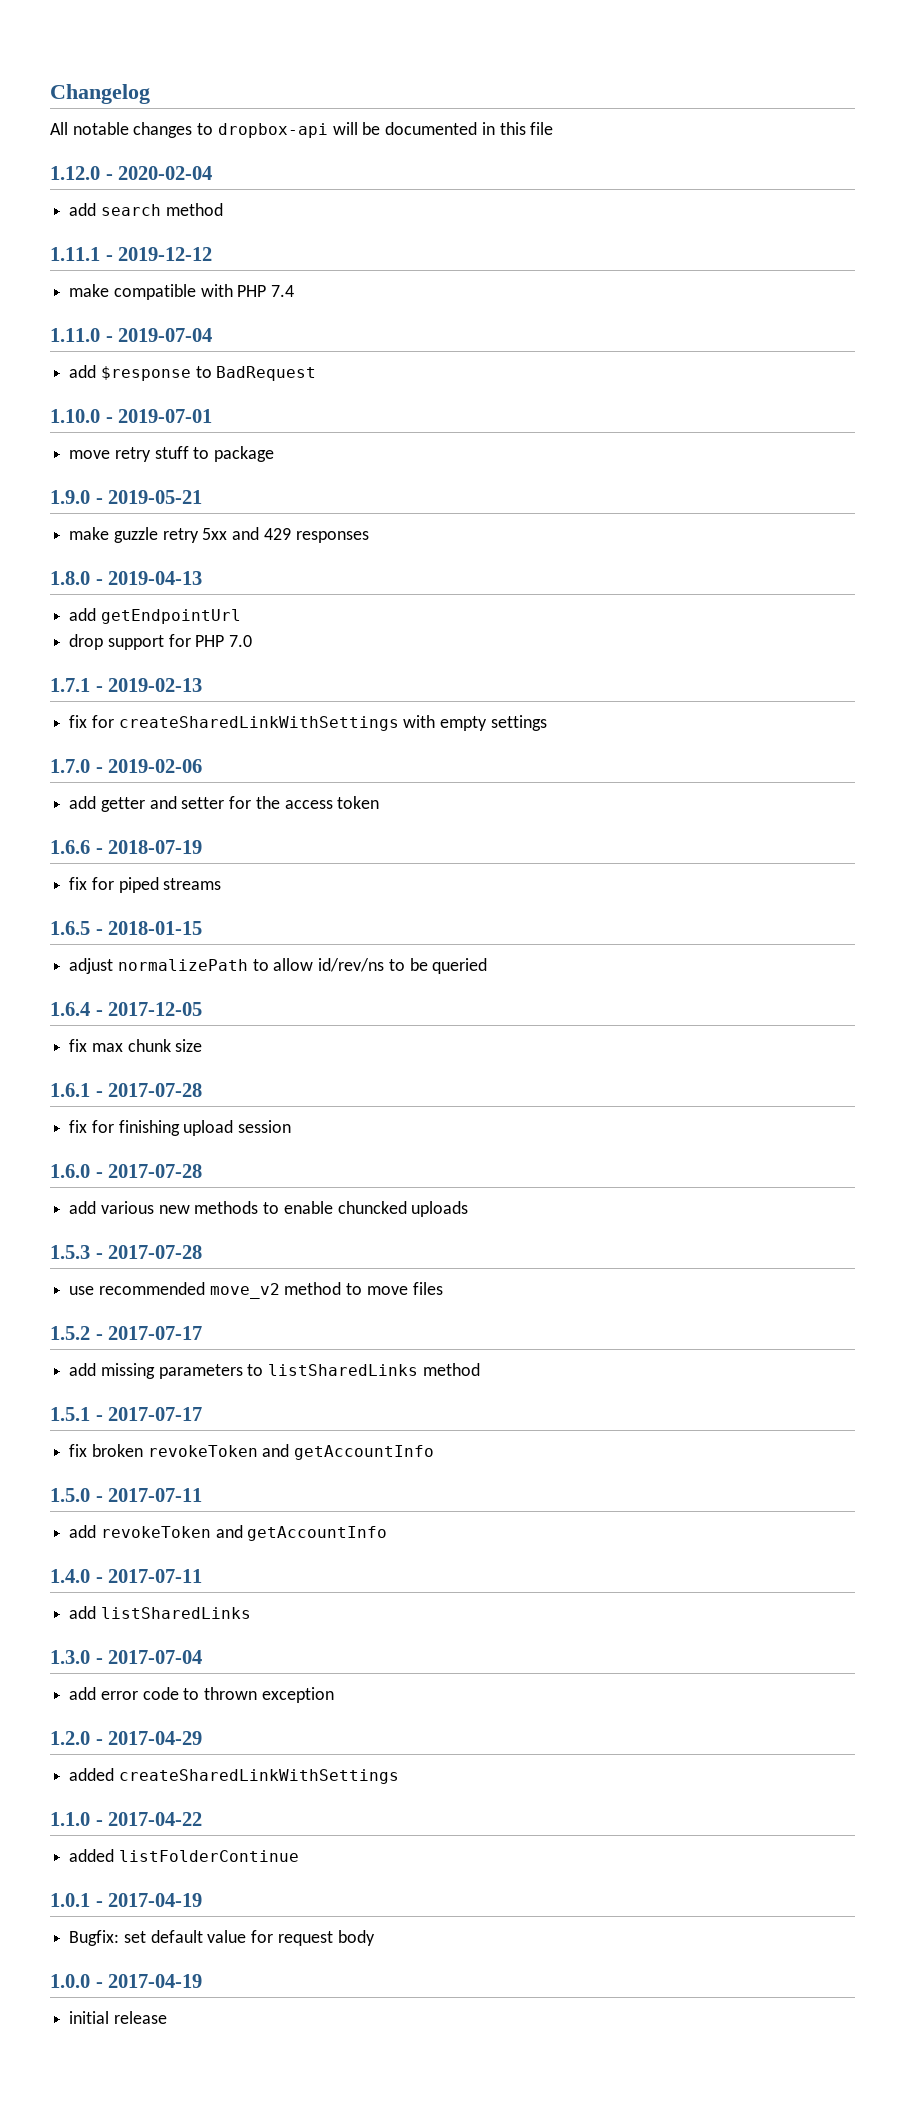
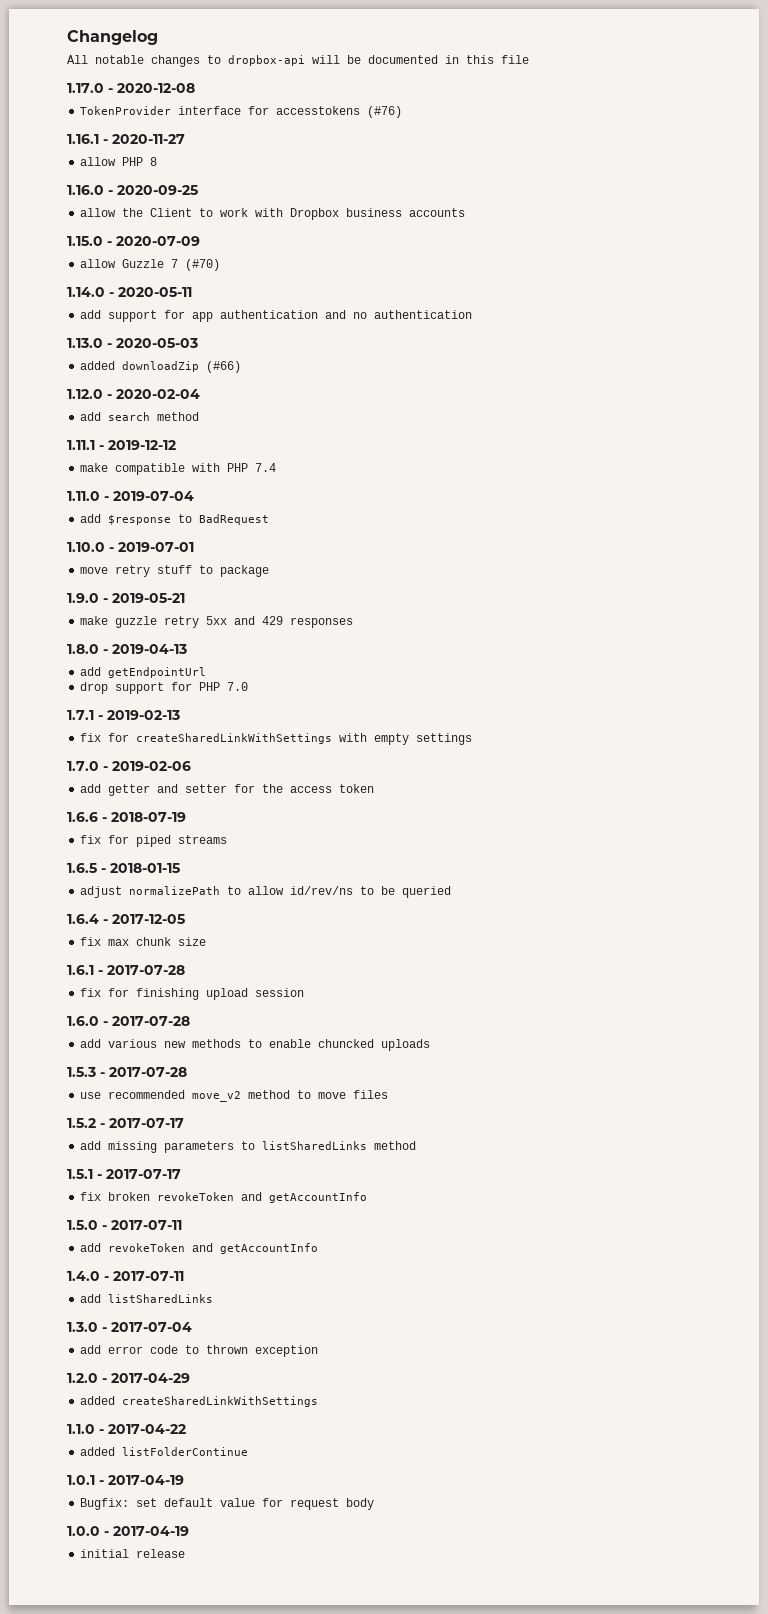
+ 1.17.0 - 2020-12-08
+ TokenProvider interface for accesstokens (#76)
+ 1.16.1 - 2020-11-27
+ allow PHP 8
+ 1.16.0 - 2020-09-25
+ allow the Client to work with Dropbox business accounts
+ 1.15.0 - 2020-07-09
+ allow Guzzle 7 (#70)
+ 1.14.0 - 2020-05-11
+ add support for app authentication and no authentication
+ 1.13.0 - 2020-05-03
+ added downloadZip (#66)

